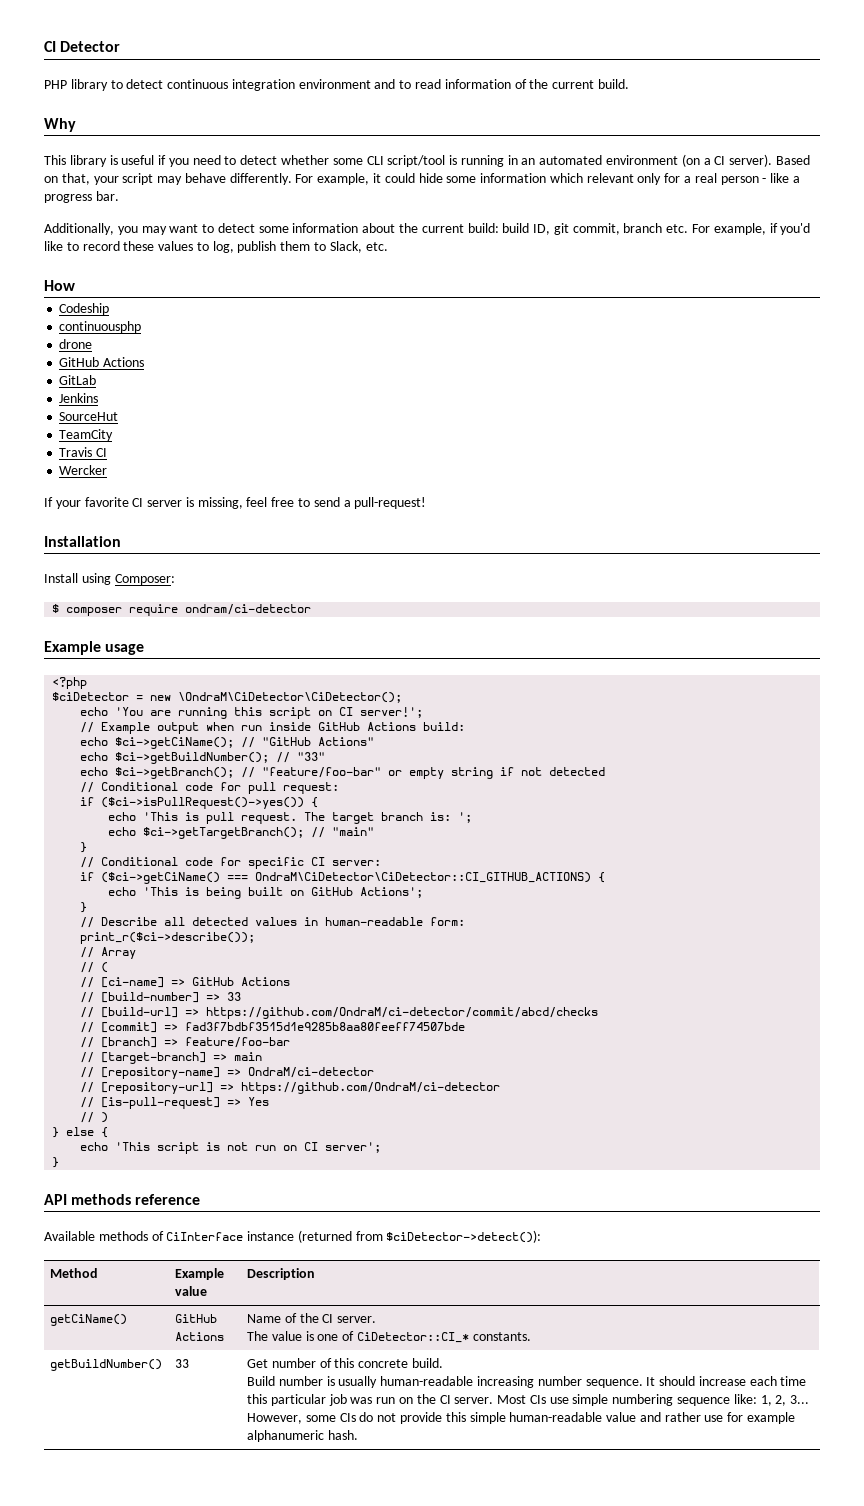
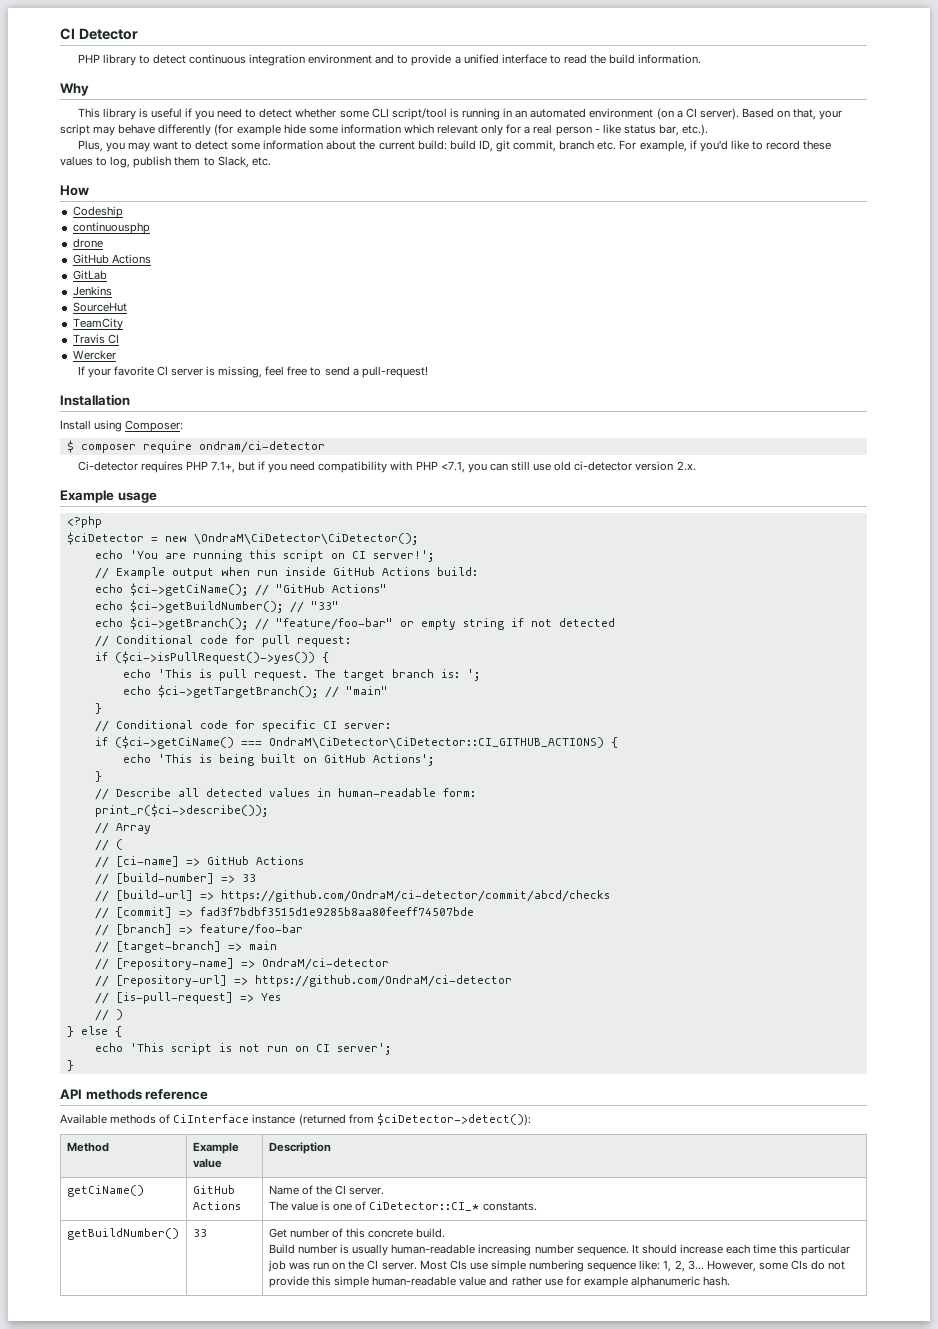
- PHP library to detect continuous integration environment and to read information of the current build.
+ PHP library to detect continuous integration environment and to provide a unified interface to read the build information.
- Based on that, your script may behave differently. For example, it could hide some information which relevant only for a real person - like a progress bar.
- Additionally, you may want to detect some information about the current build: build ID, git commit, branch etc. For example, if you'd like to record these values to log, publish them to Slack, etc.
+ Based on that, your script may behave differently (for example hide some information which relevant only for a real person - like status bar, etc.).
+ Plus, you may want to detect some information about the current build: build ID, git commit, branch etc. For example, if you'd like to record these values to log, publish them to Slack, etc.
+ Ci-detector requires PHP 7.1+, but if you need compatibility with PHP <7.1, you can still use old ci-detector version 2.x.

